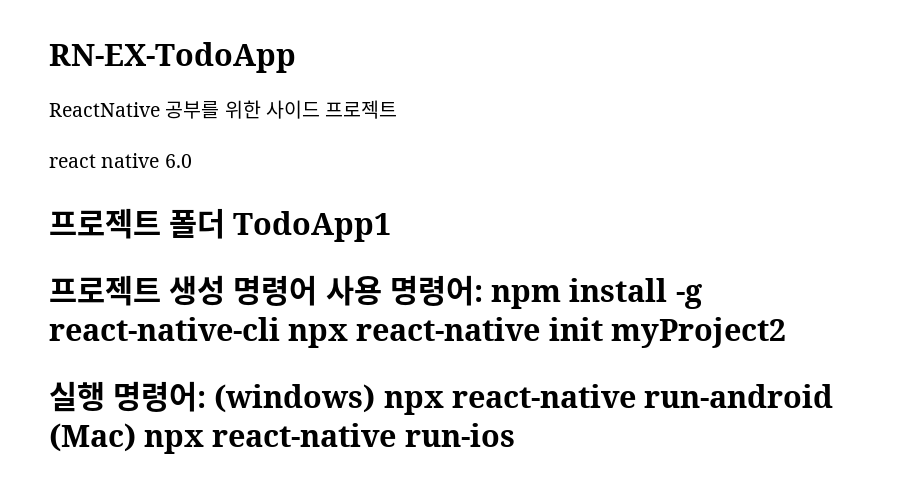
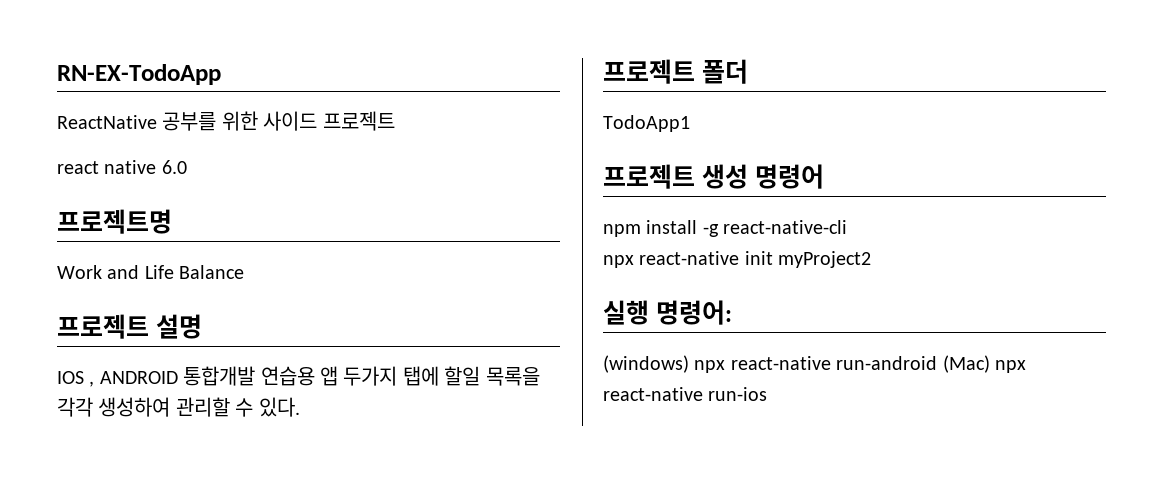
+ 프로젝트명
+ Work and Life Balance
+ 프로젝트 설명
+ IOS , ANDROID 통합개발 연습용 앱 두가지 탭에 할일 목록을 각각 생성하여 관리할 수 있다.
- 프로젝트 폴더 TodoApp1
+ 프로젝트 폴더
+ TodoApp1
- 프로젝트 생성 명령어 사용 명령어: npm install -g react-native-cli npx react-native init myProject2
+ 프로젝트 생성 명령어
+ npm install -g react-native-cli
+ npx react-native init myProject2
- 실행 명령어: (windows) npx react-native run-android (Mac) npx react-native run-ios
+ 실행 명령어:
+ (windows) npx react-native run-android (Mac) npx react-native run-ios

